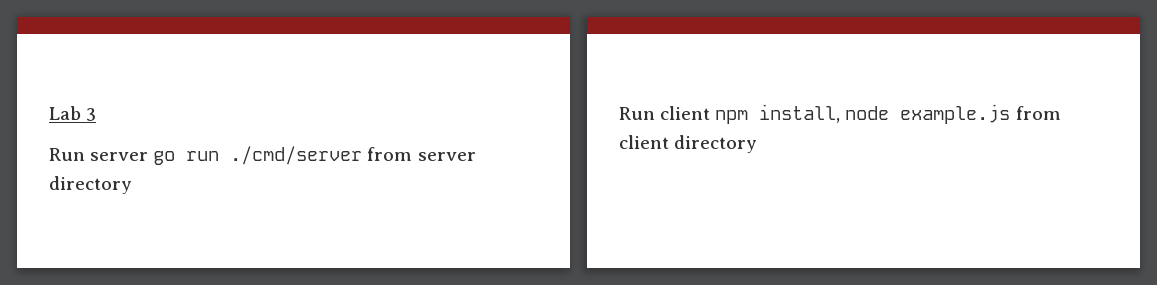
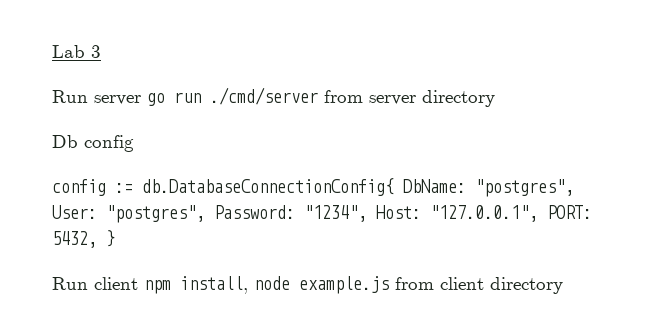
+ Db config
+ config := db.DatabaseConnectionConfig{ DbName: "postgres", User: "postgres", Password: "1234", Host: "127.0.0.1", PORT: 5432, }

